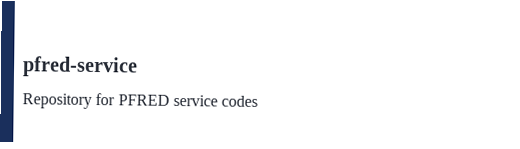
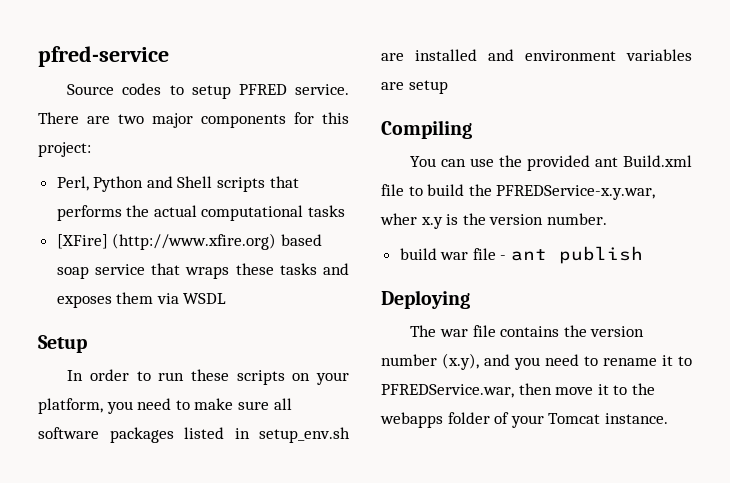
- Repository for PFRED service codes
+ Source codes to setup PFRED service. There are two major components for this project:
+ Perl, Python and Shell scripts that performs the actual computational tasks
+ [XFire] (http://www.xfire.org) based soap service that wraps these tasks and exposes them via WSDL
+ Setup
+ In order to run these scripts on your platform, you need to make sure all software packages listed in setup_env.sh are installed and environment variables are setup
+ Compiling
+ You can use the provided ant Build.xml file to build the PFREDService-x.y.war, wher x.y is the version number.
+ build war file - ant publish
+ Deploying
+ The war file contains the version number (x.y), and you need to rename it to PFREDService.war, then move it to the webapps folder of your Tomcat instance.

